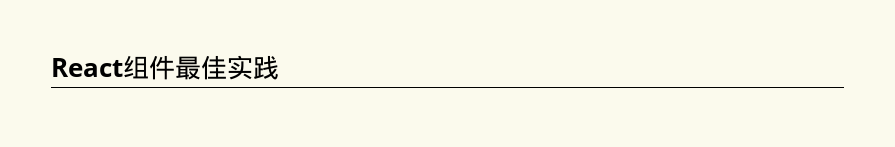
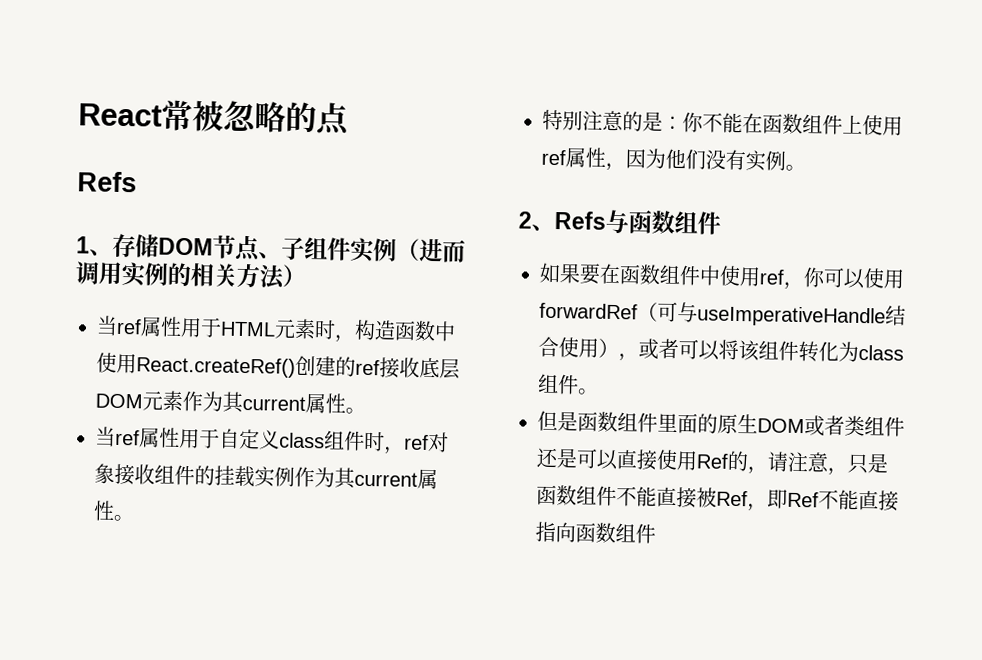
- React组件最佳实践
+ React常被忽略的点
+ Refs
+ 1、存储DOM节点、子组件实例（进而调用实例的相关方法）
+ 当ref属性用于HTML元素时，构造函数中使用React.createRef()创建的ref接收底层DOM元素作为其current属性。
+ 当ref属性用于自定义class组件时，ref对象接收组件的挂载实例作为其current属性。
+ 特别注意的是：你不能在函数组件上使用ref属性，因为他们没有实例。
+ 2、Refs与函数组件
+ 如果要在函数组件中使用ref，你可以使用forwardRef（可与useImperativeHandle结合使用），或者可以将该组件转化为class组件。
+ 但是函数组件里面的原生DOM或者类组件还是可以直接使用Ref的，请注意，只是函数组件不能直接被Ref，即Ref不能直接指向函数组件

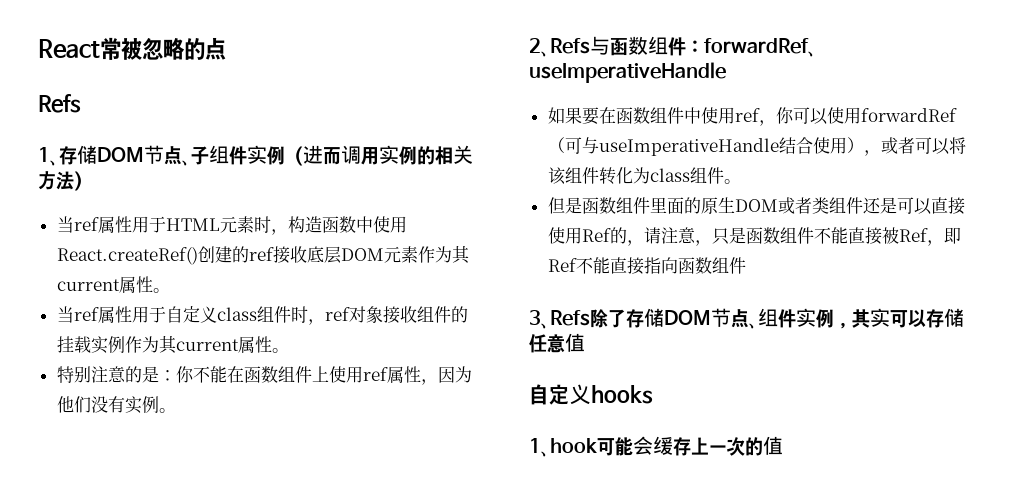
- 2、Refs与函数组件
+ 2、Refs与函数组件：forwardRef、useImperativeHandle
+ 3、Refs除了存储DOM节点、组件实例，其实可以存储任意值
+ 自定义hooks
+ 1、hook可能会缓存上一次的值

